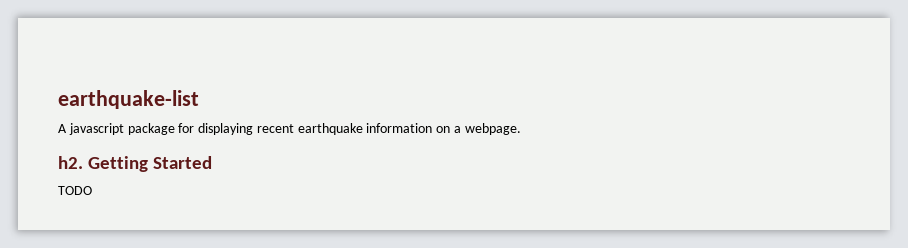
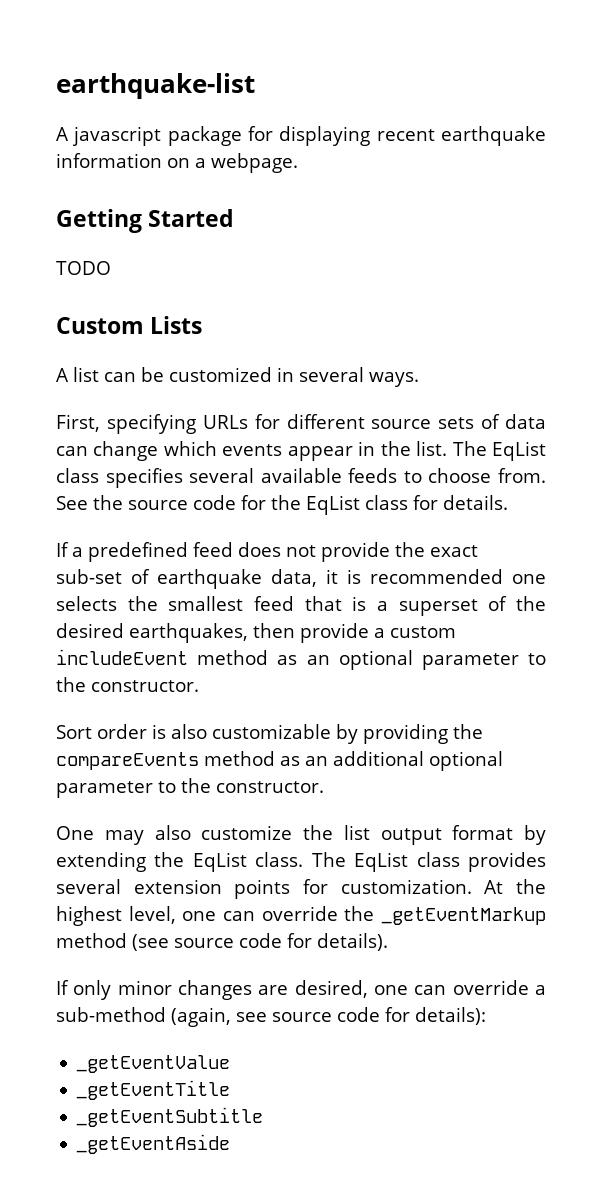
- h2.
+ Custom Lists
+ A list can be customized in several ways.
+ First, specifying URLs for different source sets of data can change which events appear in the list. The EqList class specifies several available feeds to choose from. See the source code for the EqList class for details.
+ If a predefined feed does not provide the exact sub-set of earthquake data, it is recommended one selects the smallest feed that is a superset of the desired earthquakes, then provide a custom includeEvent method as an optional parameter to the constructor.
+ Sort order is also customizable by providing the compareEvents method as an additional optional parameter to the constructor.
+ One may also customize the list output format by extending the EqList class. The EqList class provides several extension points for customization. At the highest level, one can override the _getEventMarkup method (see source code for details).
+ If only minor changes are desired, one can override a sub-method (again, see source code for details):
+ _getEventValue
+ _getEventTitle
+ _getEventSubtitle
+ _getEventAside

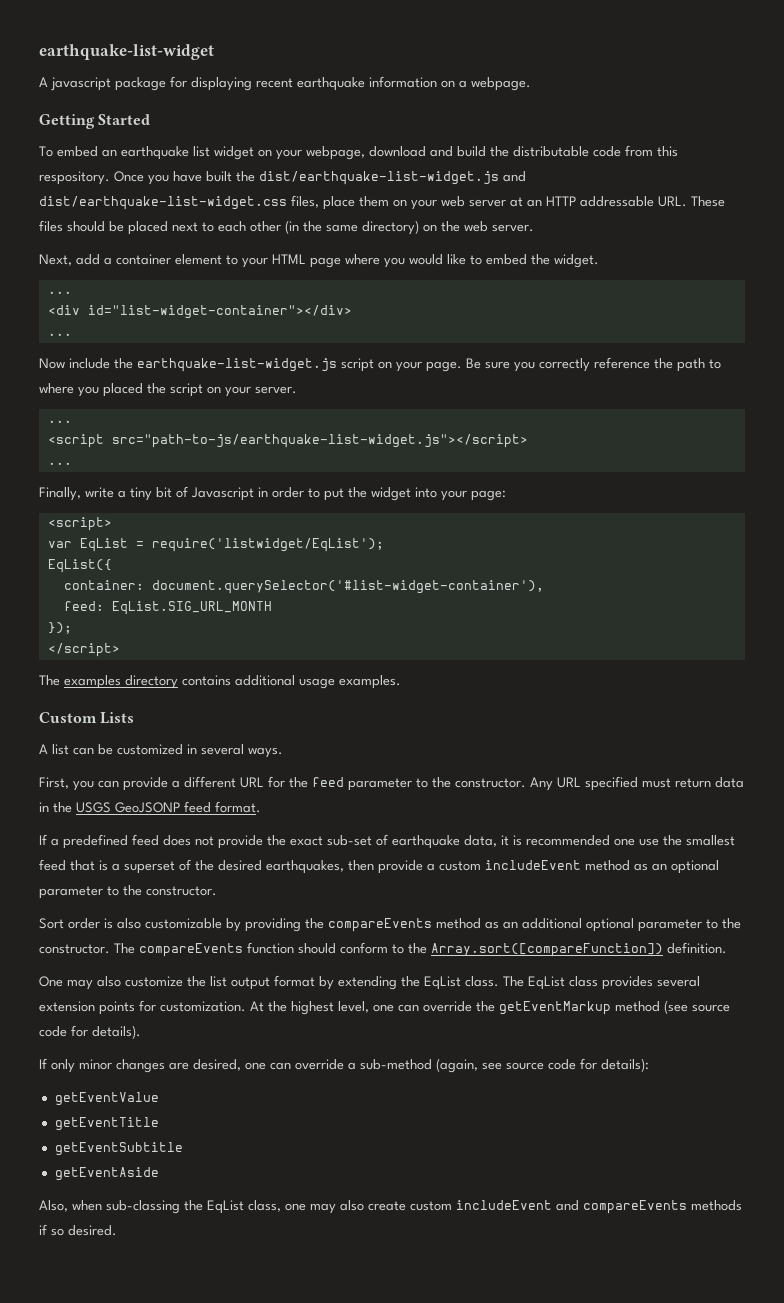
- earthquake-list
+ earthquake-list-widget
- TODO
+ To embed an earthquake list widget on your webpage, download and build the distributable code from this respository. Once you have built the dist/earthquake-list-widget.js and dist/earthquake-list-widget.css files, place them on your web server at an HTTP addressable URL. These files should be placed next to each other (in the same directory) on the web server.
+ Next, add a container element to your HTML page where you would like to embed the widget.
+ ...
+ <div id="list-widget-container"></div>
+ ...
+ Now include the earthquake-list-widget.js script on your page. Be sure you correctly reference the path to where you placed the script on your server.
+ ...
+ <script src="path-to-js/earthquake-list-widget.js"></script>
+ ...
+ Finally, write a tiny bit of Javascript in order to put the widget into your page:
+ <script>
+ var EqList = require('listwidget/EqList');
+ EqList({
+ container: document.querySelector('#list-widget-container'),
+ feed: EqList.SIG_URL_MONTH
+ });
+ </script>
+ The examples directory contains additional usage examples.
- First, specifying URLs for different source sets of data can change which events appear in the list. The EqList class specifies several available feeds to choose from. See the source code for the EqList class for details.
+ First, you can provide a different URL for the feed parameter to the constructor. Any URL specified must return data in the USGS GeoJSONP feed format.
- If a predefined feed does not provide the exact sub-set of earthquake data, it is recommended one selects the smallest feed that is a superset of the desired earthquakes, then provide a custom includeEvent method as an optional parameter to the constructor.
+ If a predefined feed does not provide the exact sub-set of earthquake data, it is recommended one use the smallest feed that is a superset of the desired earthquakes, then provide a custom includeEvent method as an optional parameter to the constructor.
+ The compareEvents function should conform to the Array.sort([compareFunction]) definition.
- At the highest level, one can override the _getEventMarkup method (see source code for details).
+ At the highest level, one can override the getEventMarkup method (see source code for details).
- _getEventValue
- _getEventTitle
- _getEventSubtitle
- _getEventAside
+ getEventValue
+ getEventTitle
+ getEventSubtitle
+ getEventAside
+ Also, when sub-classing the EqList class, one may also create custom includeEvent and compareEvents methods if so desired.

